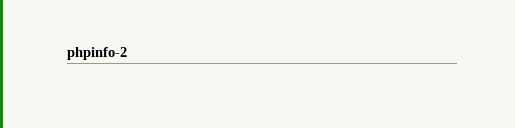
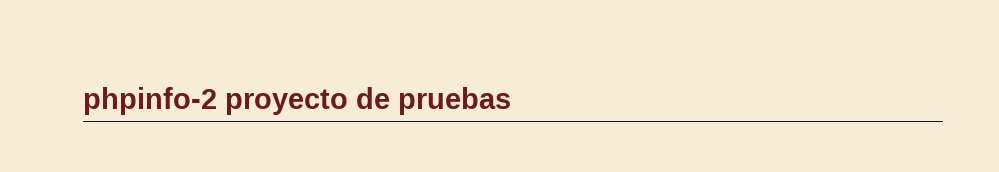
- phpinfo-2
+ phpinfo-2 proyecto de pruebas

